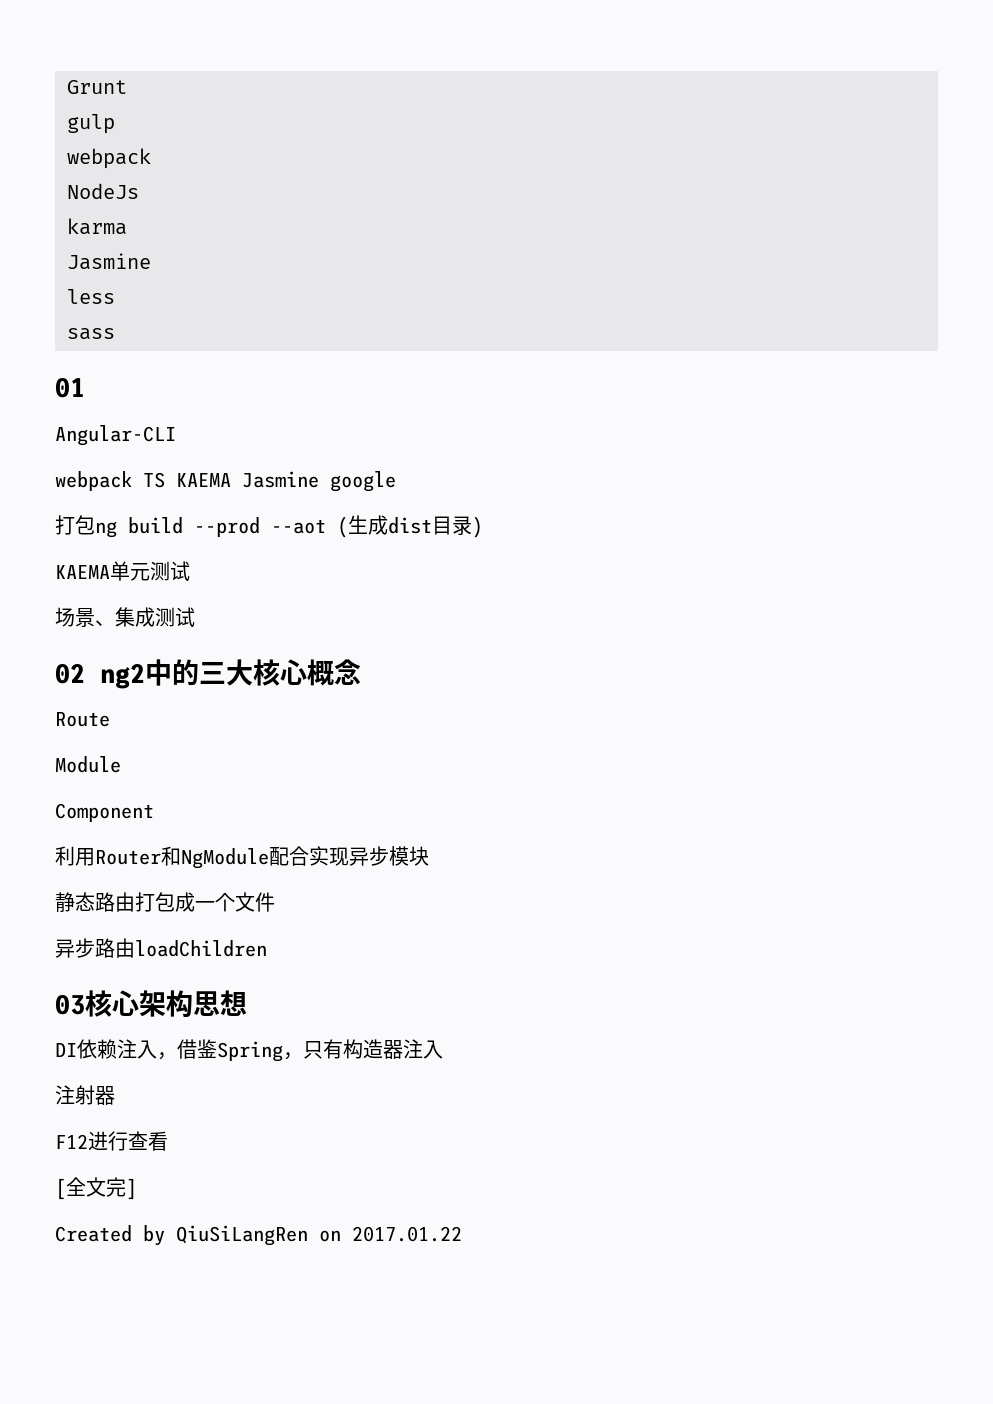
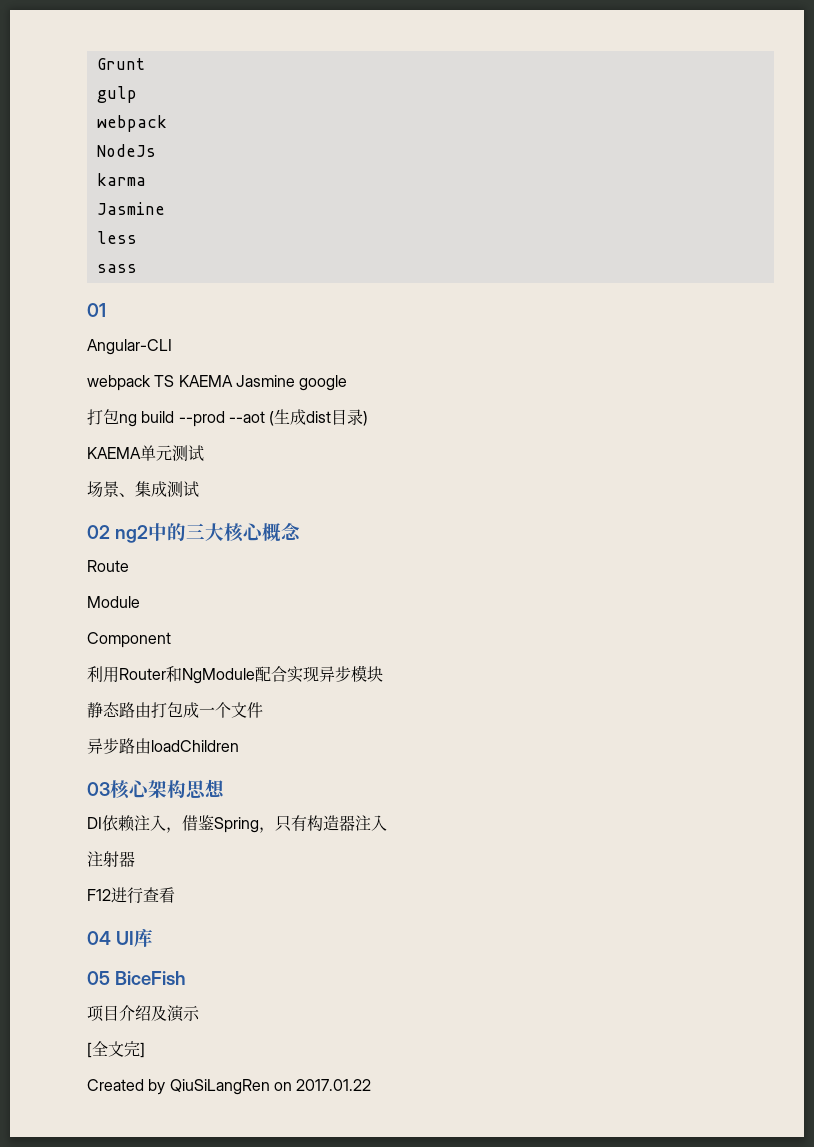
+ 04 UI库
+ 05 BiceFish
+ 项目介绍及演示

